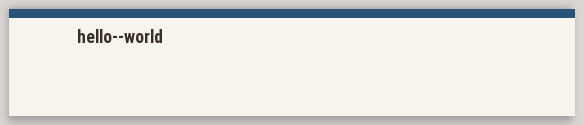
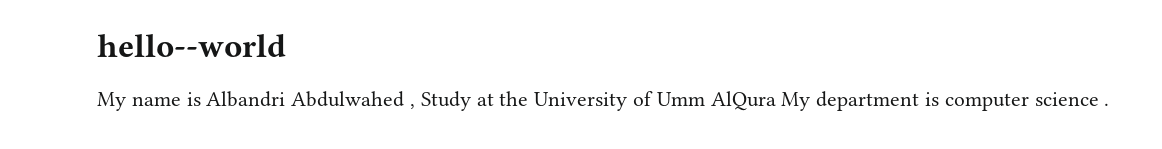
+ My name is Albandri Abdulwahed , Study at the University of Umm AlQura My department is computer science .

